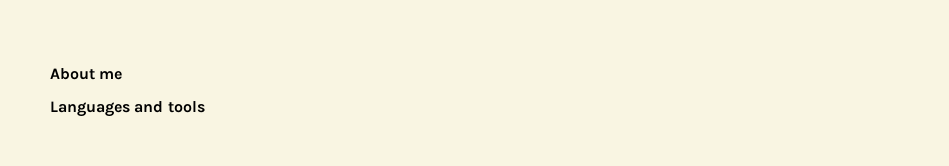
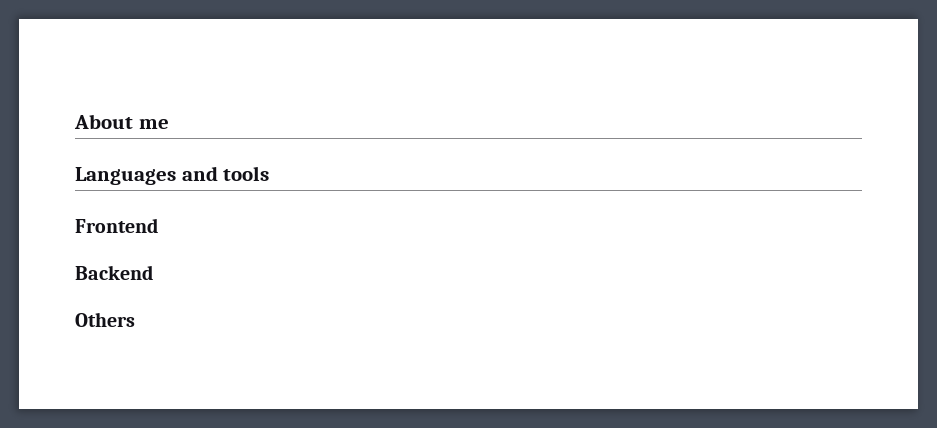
+ Frontend
+ Backend
+ Others

